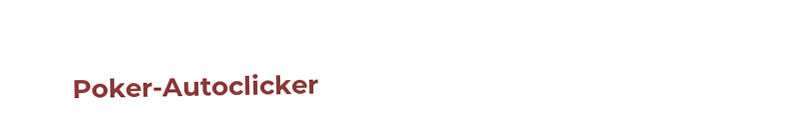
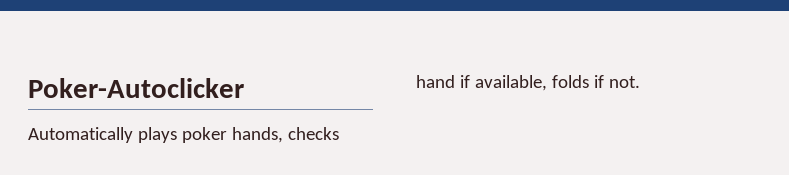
+ Automatically plays poker hands, checks hand if available, folds if not.

